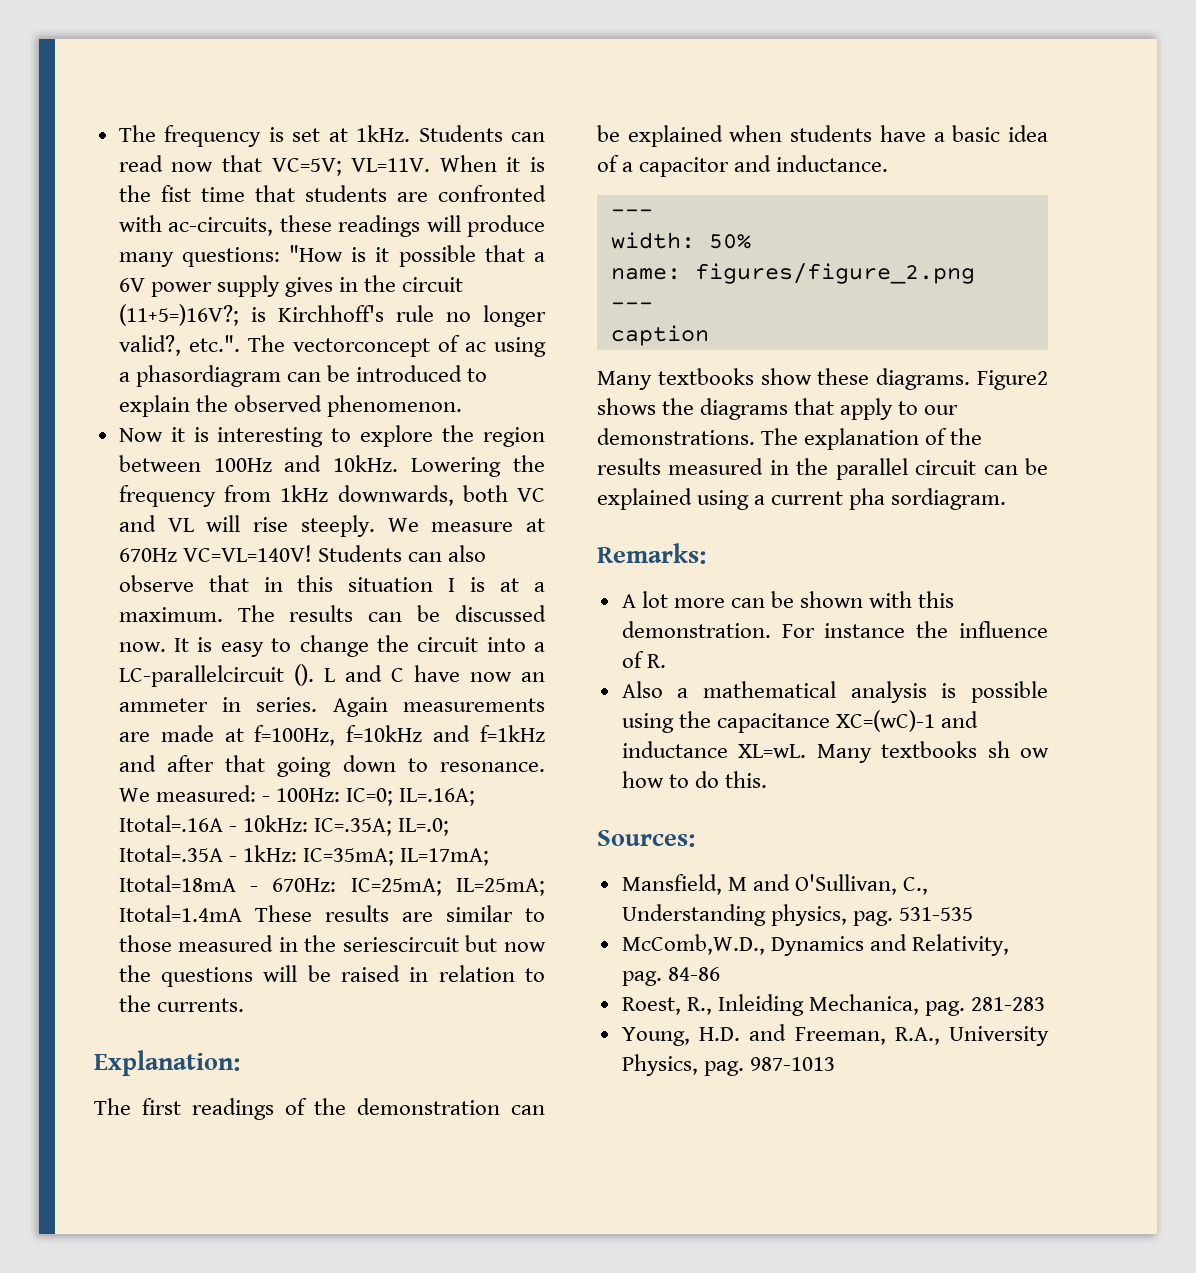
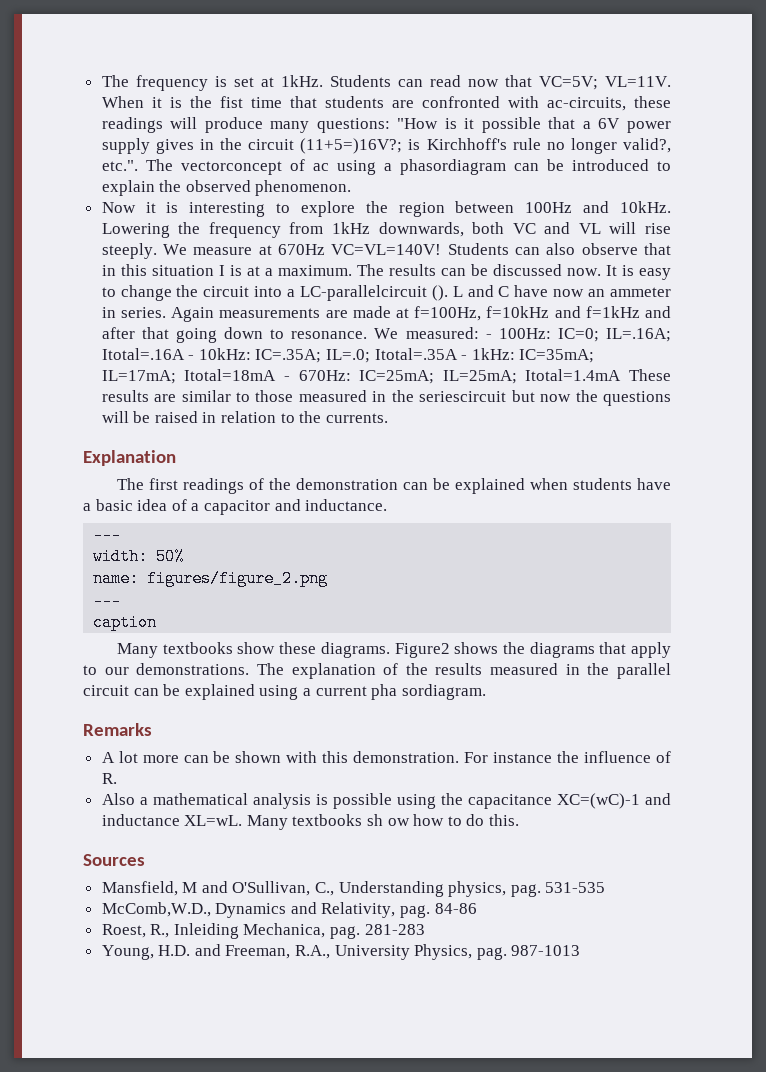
- Explanation:
+ Explanation
- Remarks:
+ Remarks
- Sources:
+ Sources

